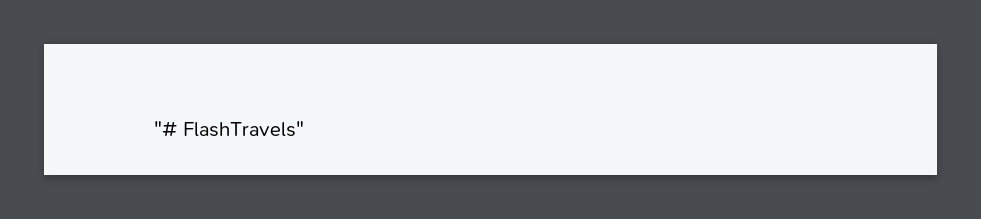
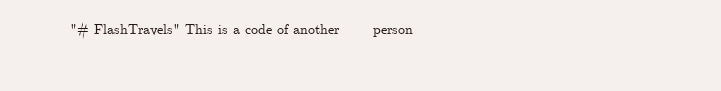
- "# FlashTravels"
+ "# FlashTravels" This is a code of another person

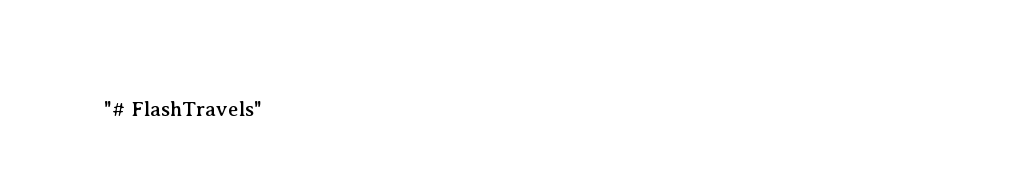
- "# FlashTravels" This is a code of another person
+ "# FlashTravels"

